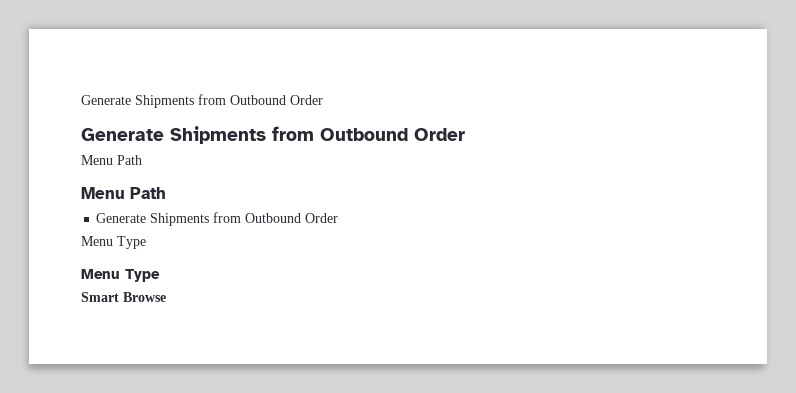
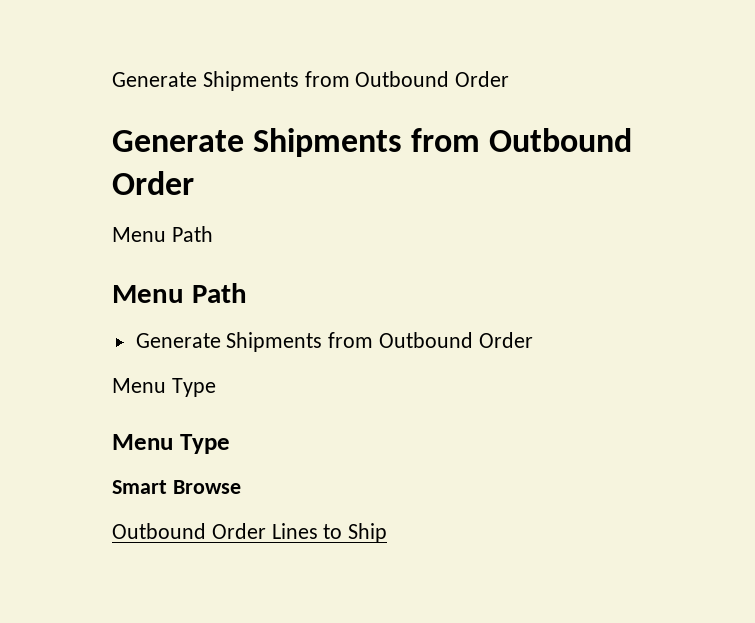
+ Outbound Order Lines to Ship

